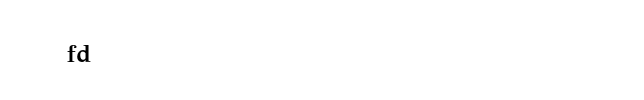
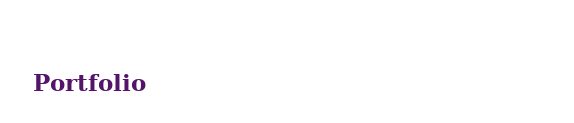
- fd
+ Portfolio

